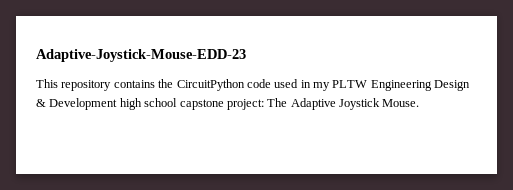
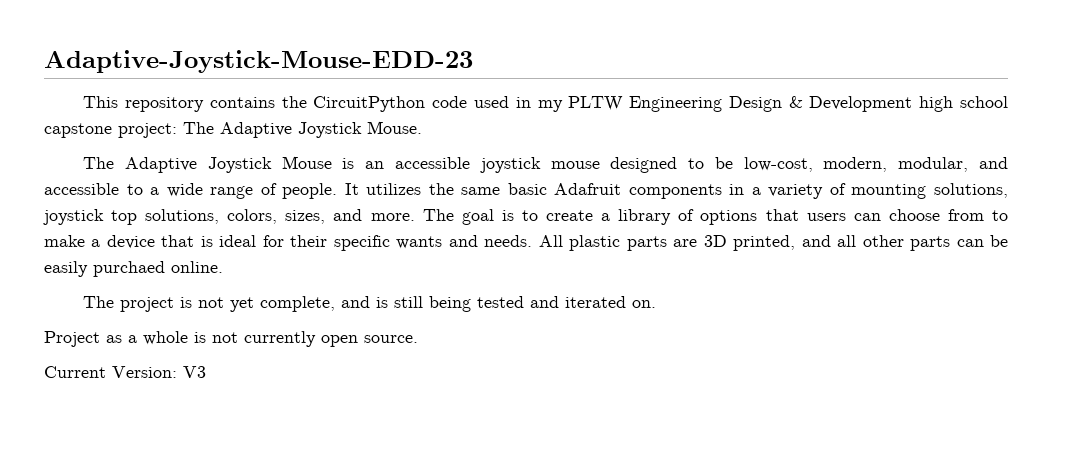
+ The Adaptive Joystick Mouse is an accessible joystick mouse designed to be low-cost, modern, modular, and accessible to a wide range of people. It utilizes the same basic Adafruit components in a variety of mounting solutions, joystick top solutions, colors, sizes, and more. The goal is to create a library of options that users can choose from to make a device that is ideal for their specific wants and needs. All plastic parts are 3D printed, and all other parts can be easily purchaed online.
+ The project is not yet complete, and is still being tested and iterated on.
+ Project as a whole is not currently open source.
+ Current Version: V3

